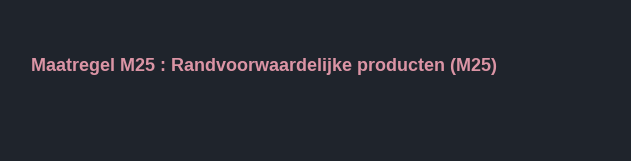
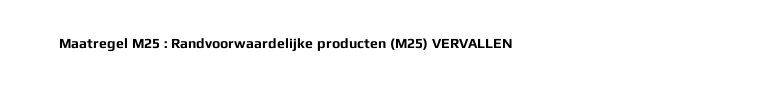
- Maatregel M25 : Randvoorwaardelijke producten (M25)
+ Maatregel M25 : Randvoorwaardelijke producten (M25) VERVALLEN

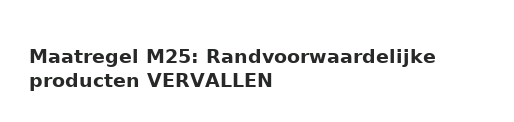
- Maatregel M25 : Randvoorwaardelijke producten (M25) VERVALLEN
+ Maatregel M25: Randvoorwaardelijke producten VERVALLEN

